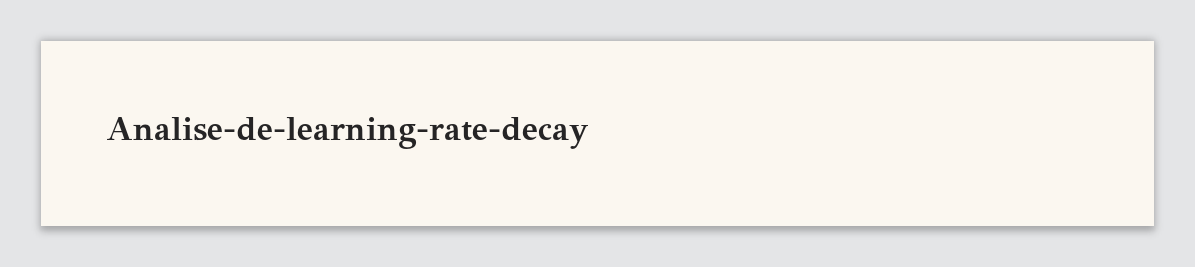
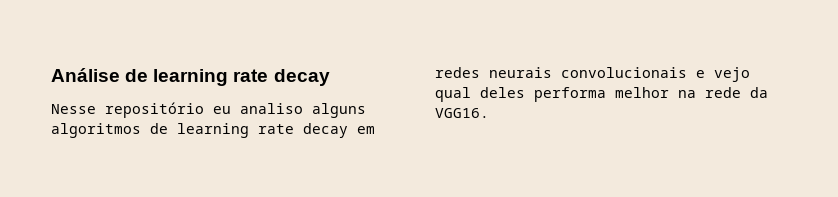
- Analise-de-learning-rate-decay
+ Análise de learning rate decay
+ Nesse repositório eu analiso alguns algoritmos de learning rate decay em redes neurais convolucionais e vejo qual deles performa melhor na rede da VGG16.

